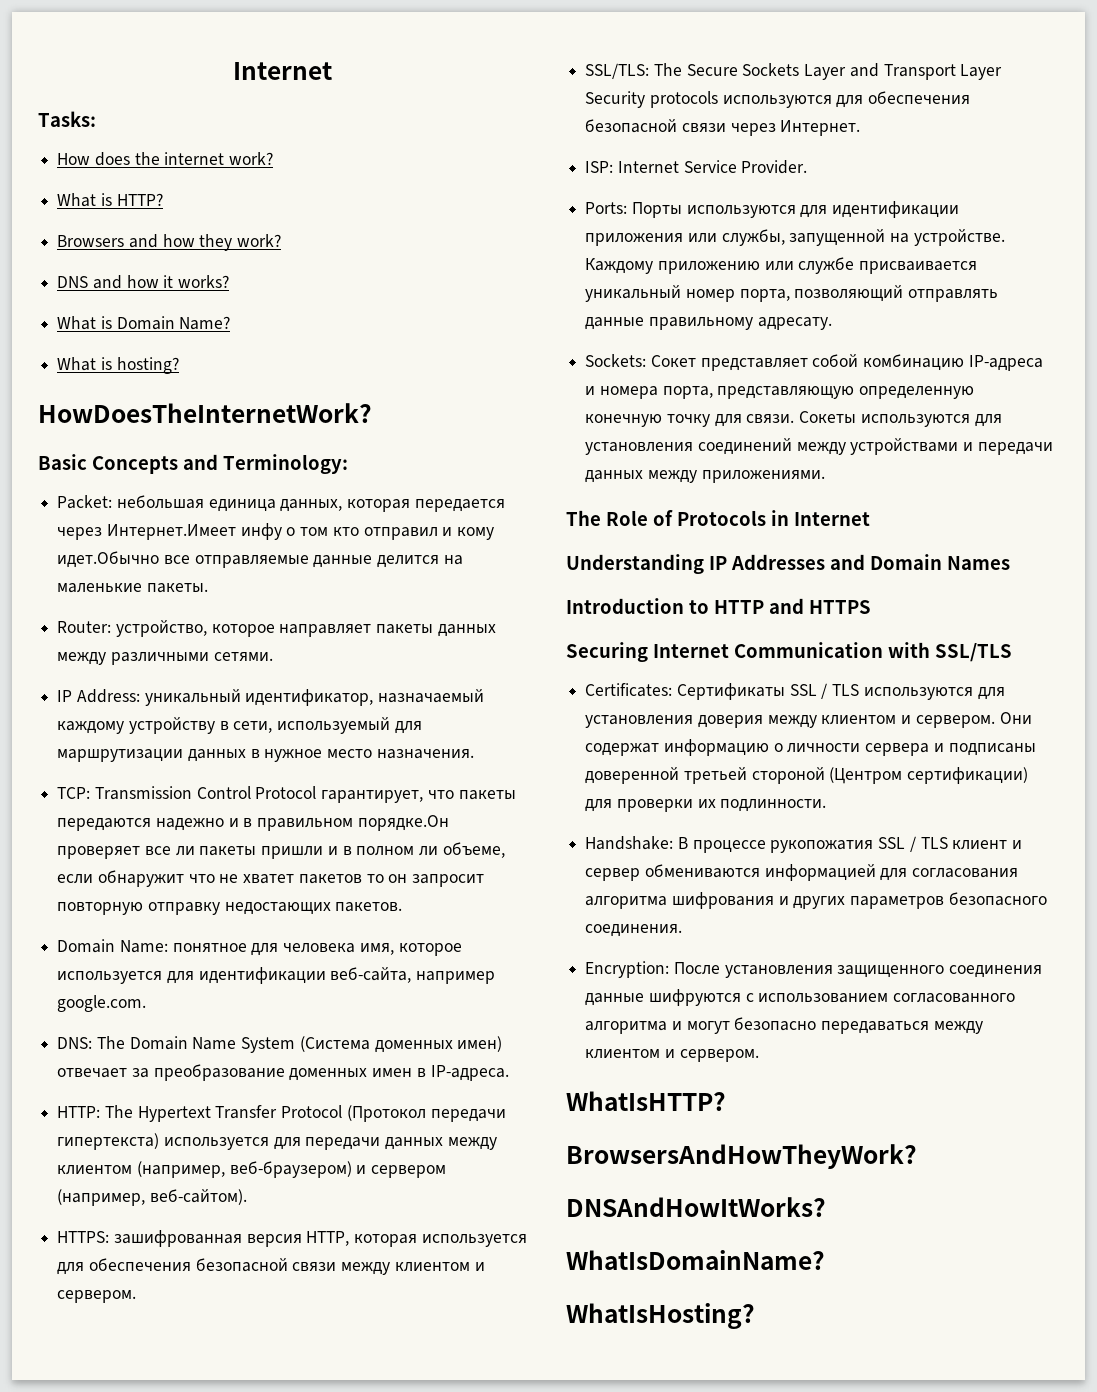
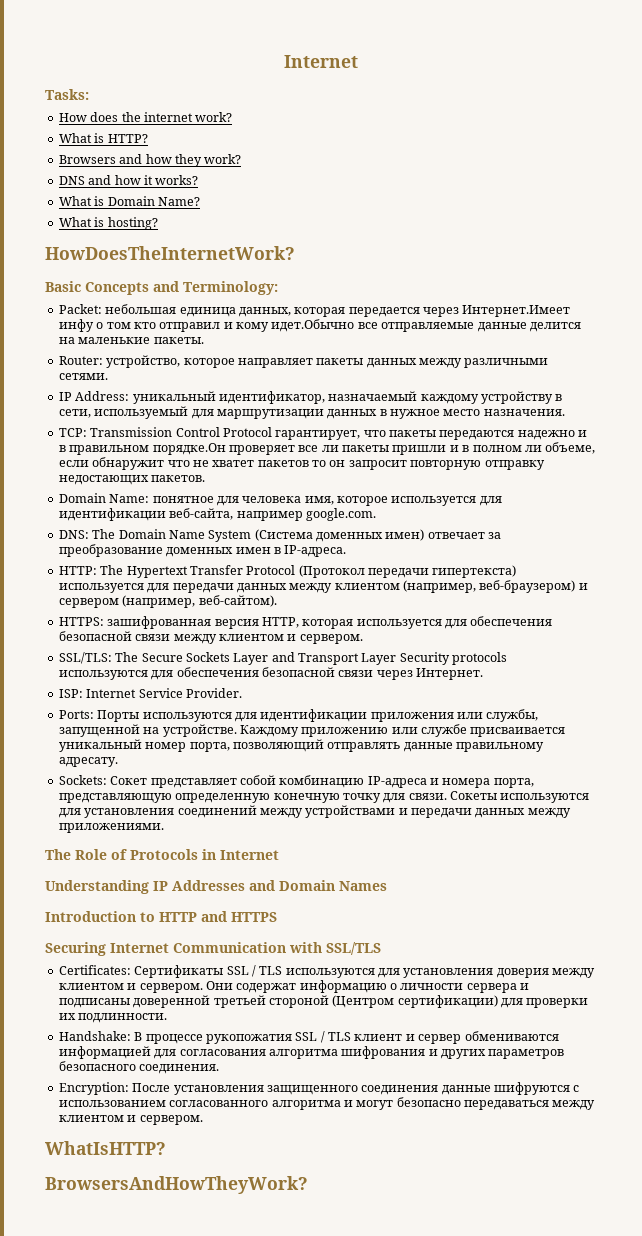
- DNSAndHowItWorks?
- WhatIsDomainName?
- WhatIsHosting?

